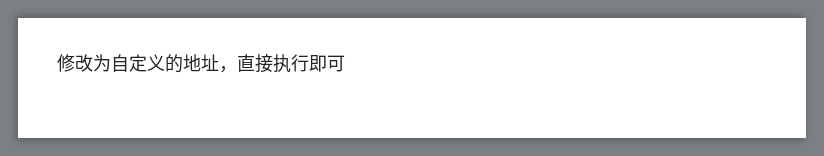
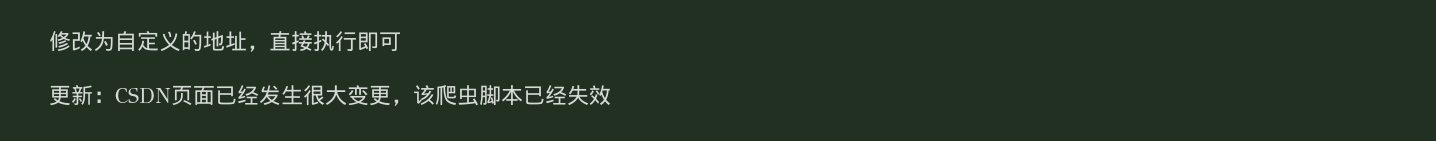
+ 更新：CSDN页面已经发生很大变更，该爬虫脚本已经失效

